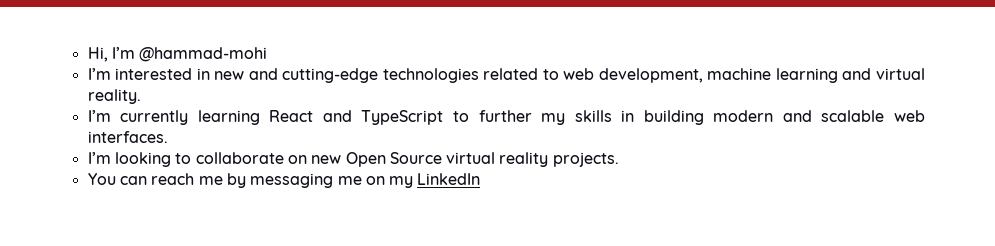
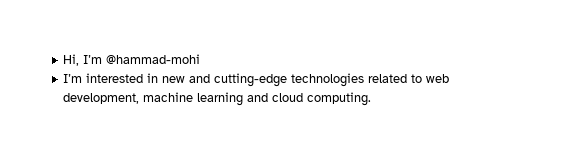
- I’m interested in new and cutting-edge technologies related to web development, machine learning and virtual reality.
- I’m currently learning React and TypeScript to further my skills in building modern and scalable web interfaces.
- I’m looking to collaborate on new Open Source virtual reality projects.
- You can reach me by messaging me on my LinkedIn
+ I’m interested in new and cutting-edge technologies related to web development, machine learning and cloud computing.

